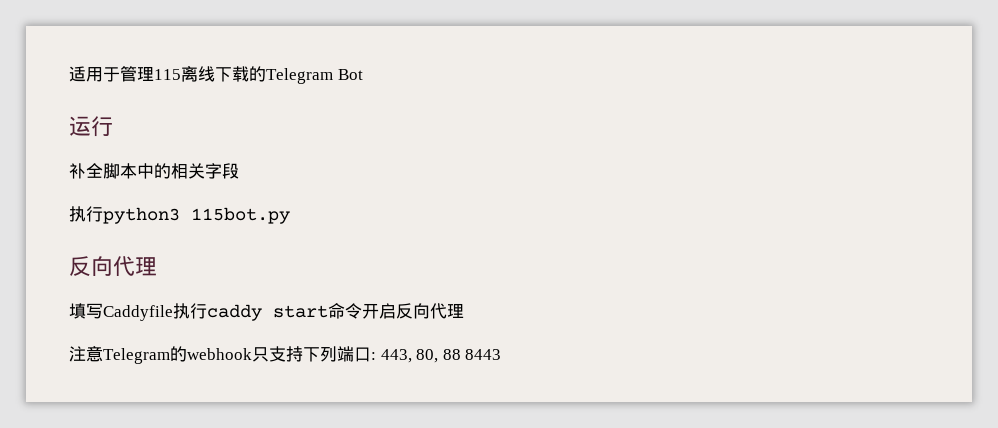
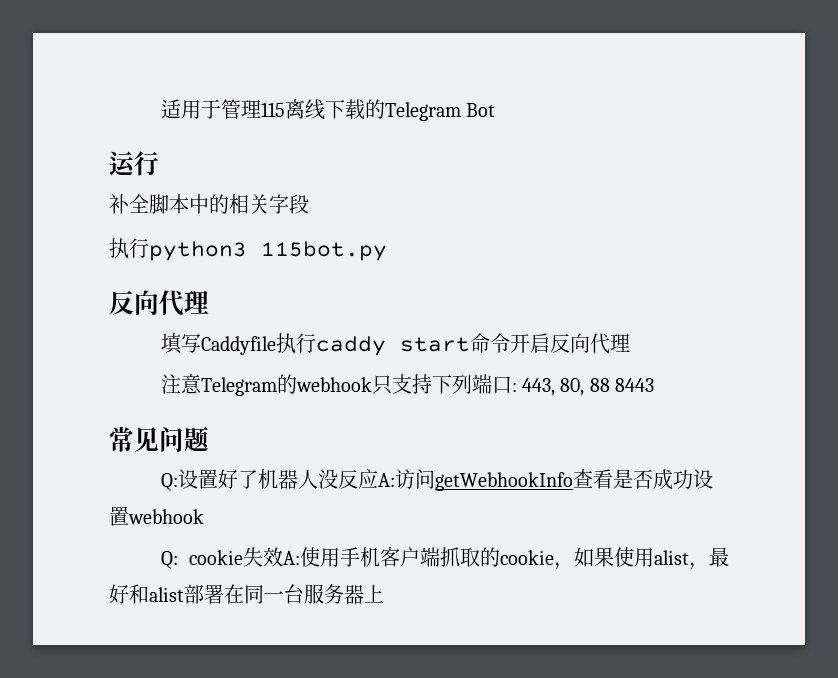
+ 常见问题
+ Q:设置好了机器人没反应A:访问getWebhookInfo查看是否成功设置webhook
+ Q: cookie失效A:使用手机客户端抓取的cookie，如果使用alist，最好和alist部署在同一台服务器上

